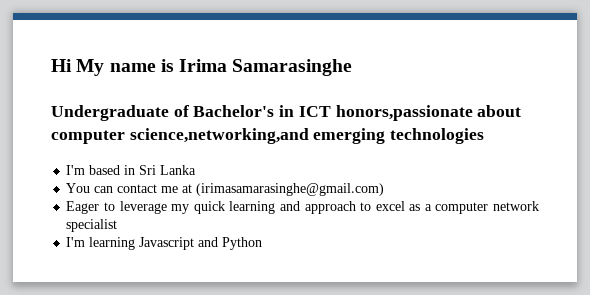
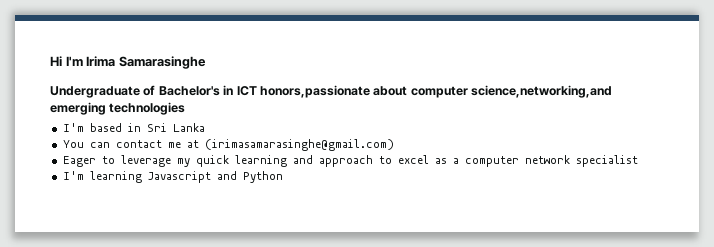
- Hi My name is Irima Samarasinghe
+ Hi I'm Irima Samarasinghe

